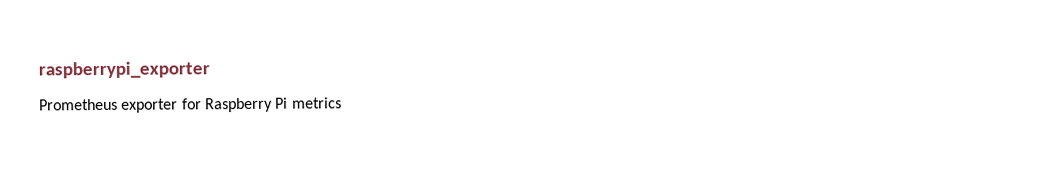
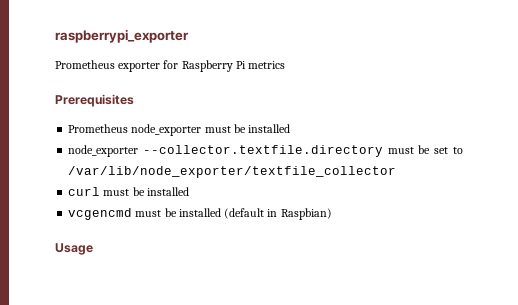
+ Prerequisites
+ Prometheus node_exporter must be installed
+ node_exporter --collector.textfile.directory must be set to /var/lib/node_exporter/textfile_collector
+ curl must be installed
+ vcgencmd must be installed (default in Raspbian)
+ Usage

